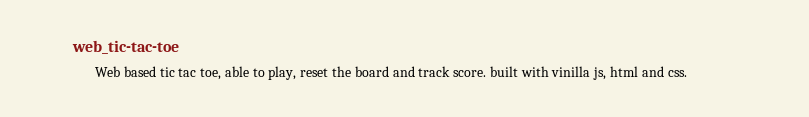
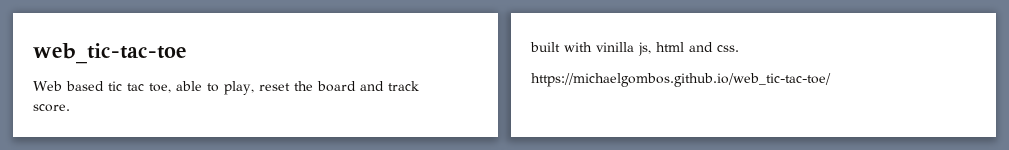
- Web based tic tac toe, able to play, reset the board and track score. built with vinilla js, html and css.
+ Web based tic tac toe, able to play, reset the board and track score.
+ built with vinilla js, html and css.
+ https://michaelgombos.github.io/web_tic-tac-toe/

